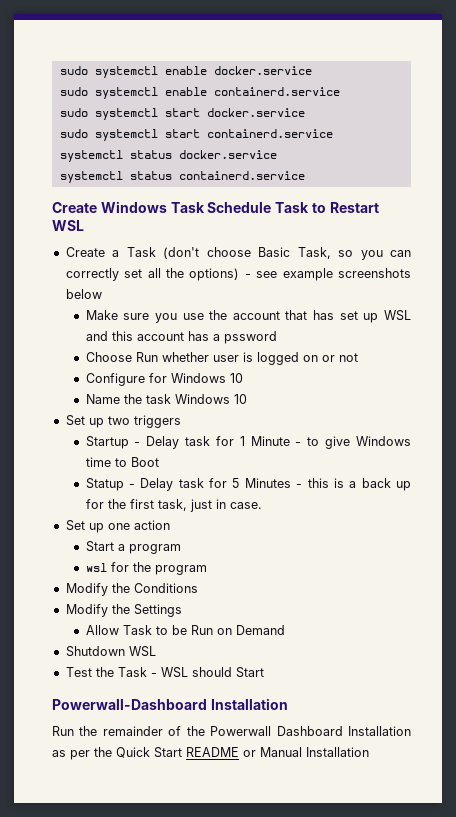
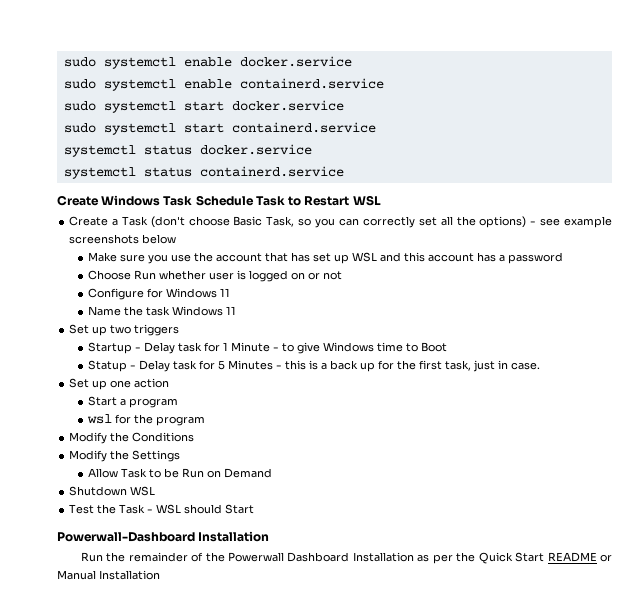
- Make sure you use the account that has set up WSL and this account has a pssword
+ Make sure you use the account that has set up WSL and this account has a password
- Configure for Windows 10
+ Configure for Windows 11
- Name the task Windows 10
+ Name the task Windows 11

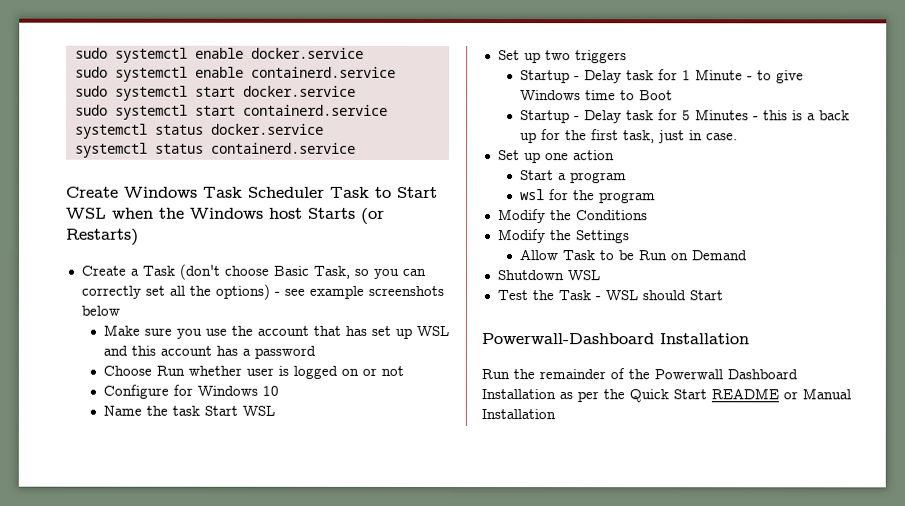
- Create Windows Task Schedule Task to Restart WSL
+ Create Windows Task Scheduler Task to Start WSL when the Windows host Starts (or Restarts)
- Configure for Windows 11
+ Configure for Windows 10
- Name the task Windows 11
+ Name the task Start WSL
- Statup - Delay task for 5 Minutes - this is a back up for the first task, just in case.
+ Startup - Delay task for 5 Minutes - this is a back up for the first task, just in case.

